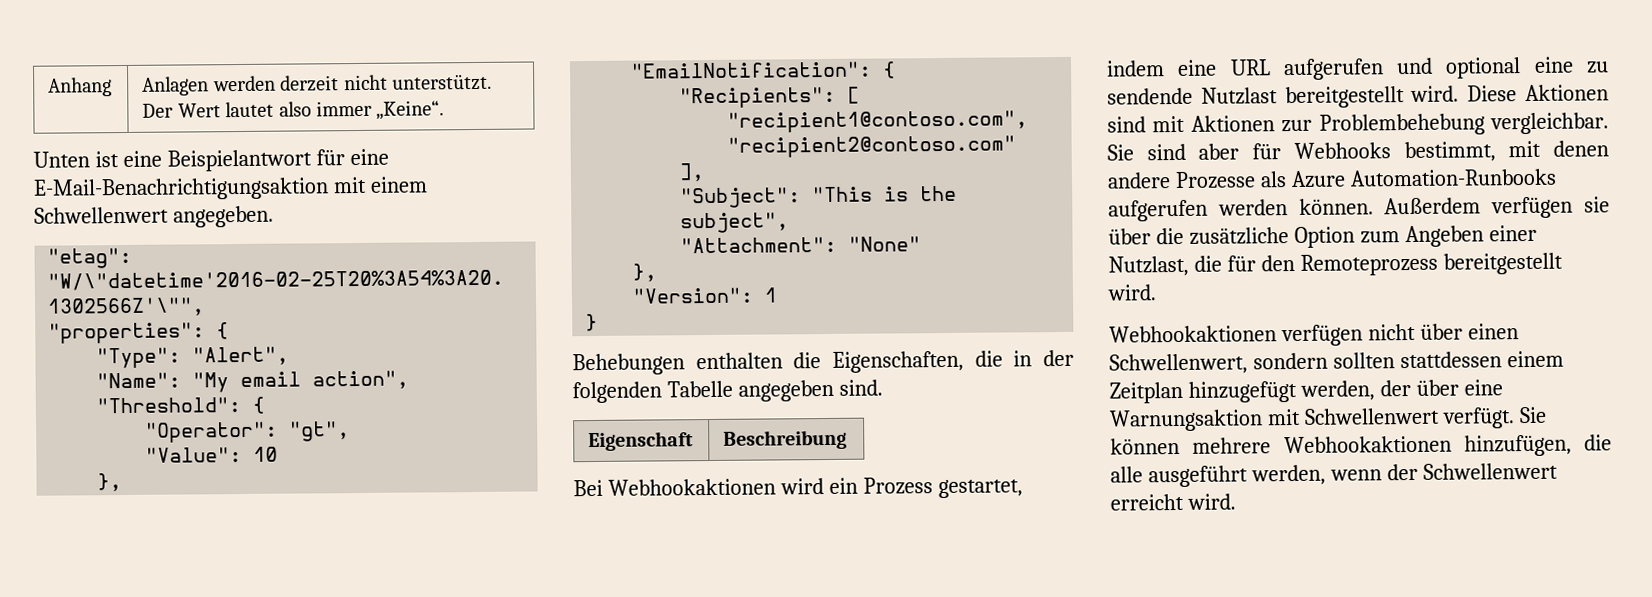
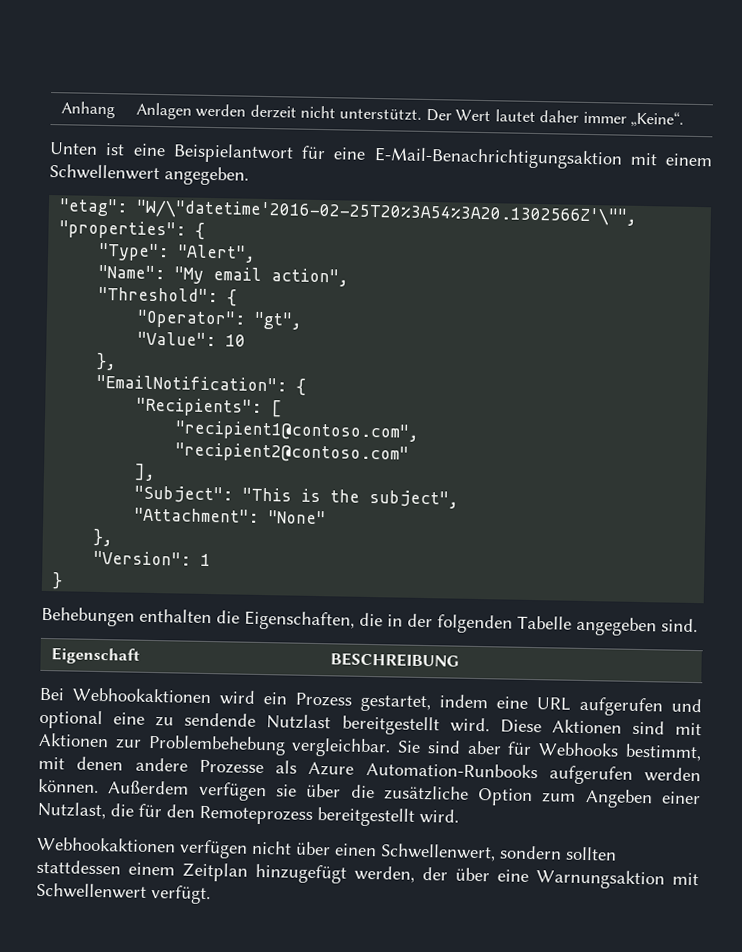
- Anhang | Anlagen werden derzeit nicht unterstützt. Der Wert lautet also immer „Keine“.
+ Anhang | Anlagen werden derzeit nicht unterstützt. Der Wert lautet daher immer „Keine“.
- Eigenschaft | Beschreibung
+ Eigenschaft | BESCHREIBUNG
- Sie können mehrere Webhookaktionen hinzufügen, die alle ausgeführt werden, wenn der Schwellenwert erreicht wird.

